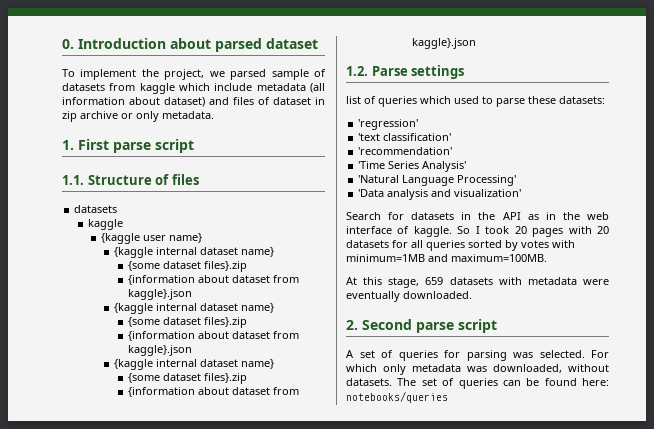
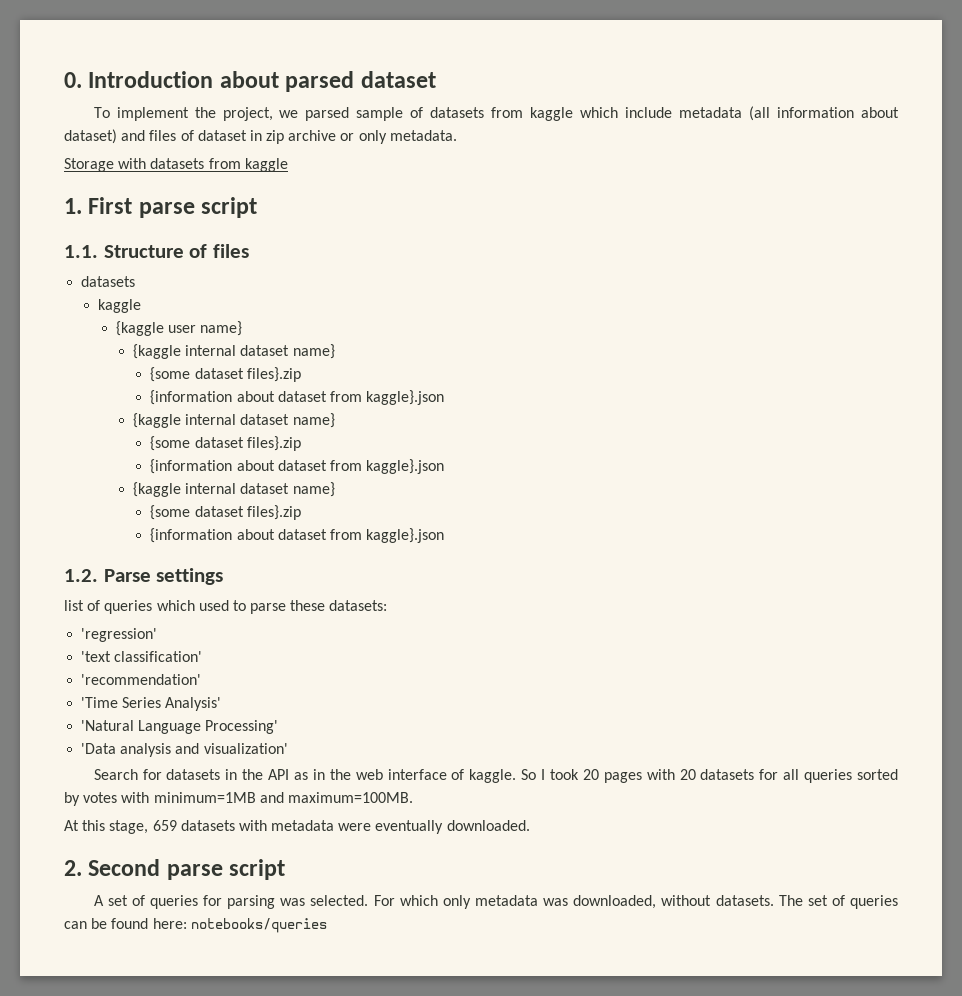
+ Storage with datasets from kaggle

